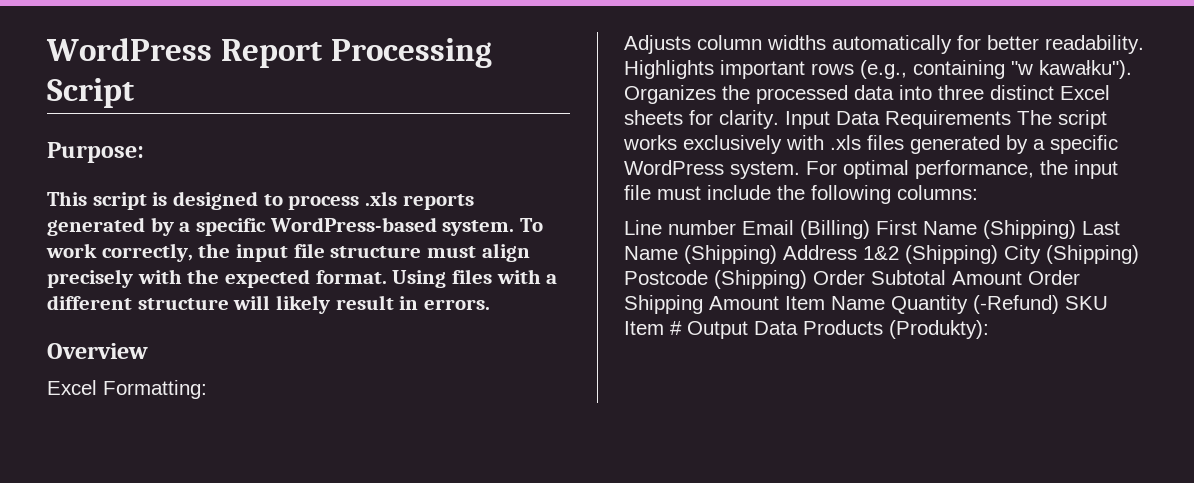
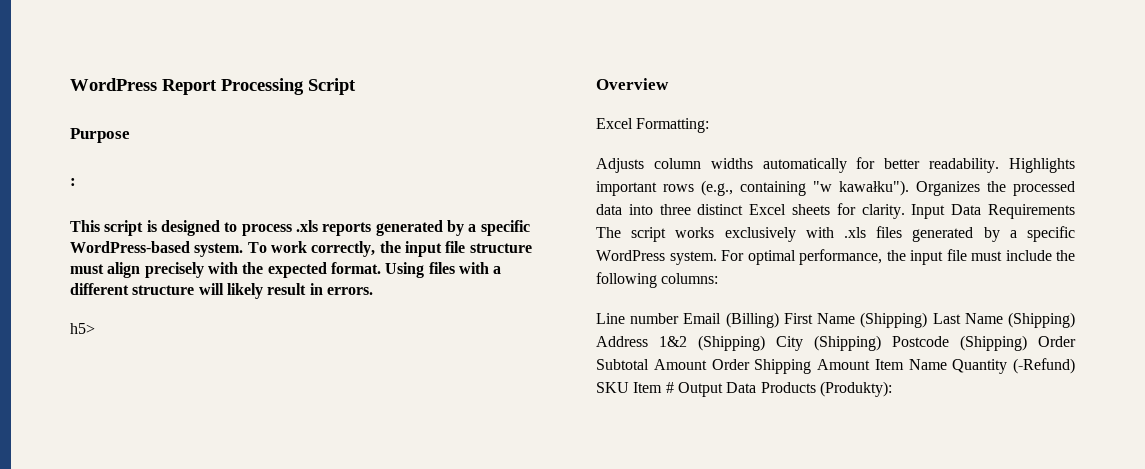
- Purpose:
+ Purpose
+ :
+ h5>

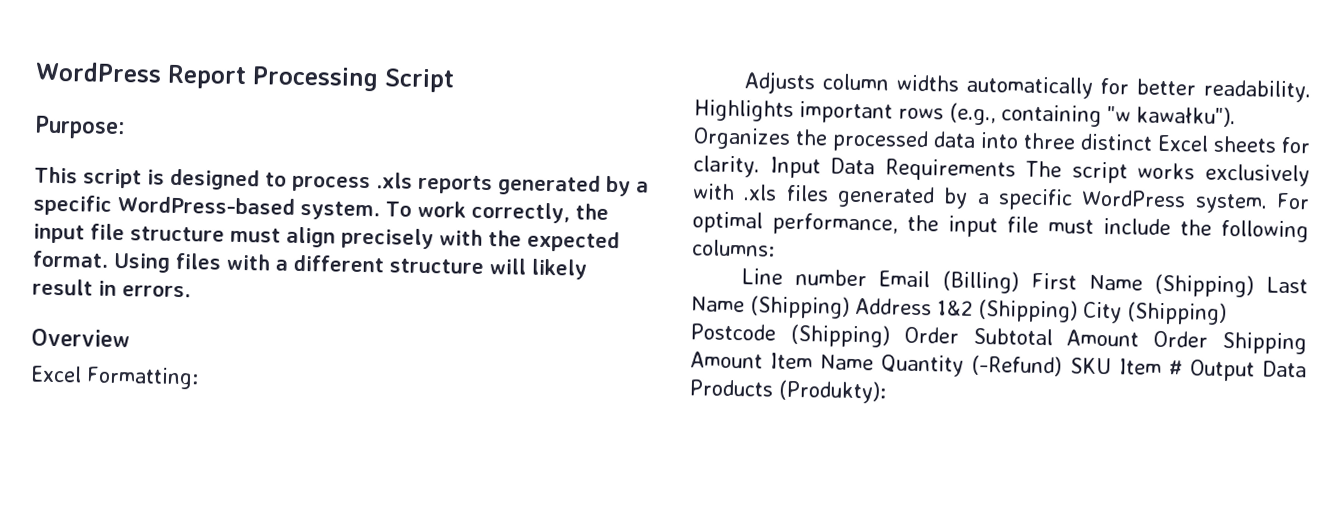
- Purpose
- :
+ Purpose:
- h5>

